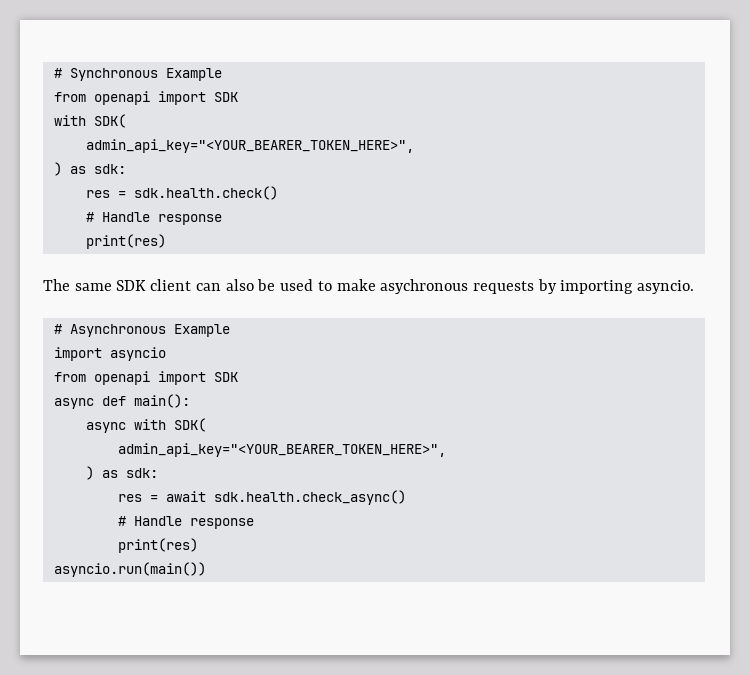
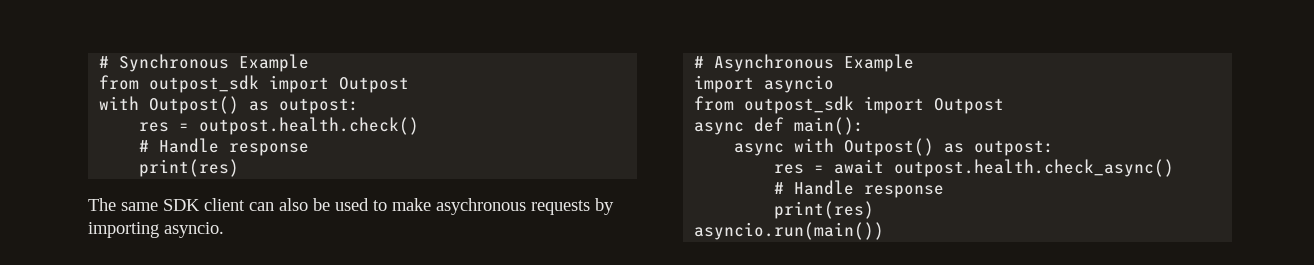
  # Synchronous Example
- from openapi import SDK
- with SDK(
- admin_api_key="<YOUR_BEARER_TOKEN_HERE>",
- ) as sdk:
- res = sdk.health.check()
+ from outpost_sdk import Outpost
+ with Outpost() as outpost:
+ res = outpost.health.check()
  import asyncio
- from openapi import SDK
+ from outpost_sdk import Outpost
- async with SDK(
- admin_api_key="<YOUR_BEARER_TOKEN_HERE>",
- ) as sdk:
+ async with Outpost() as outpost:
- res = await sdk.health.check_async()
+ res = await outpost.health.check_async()

